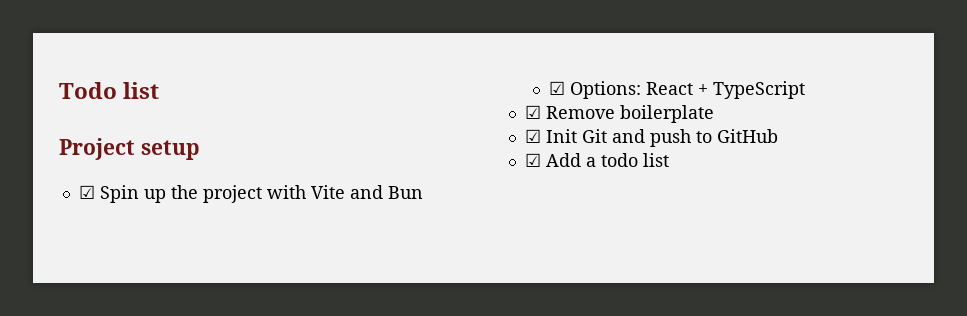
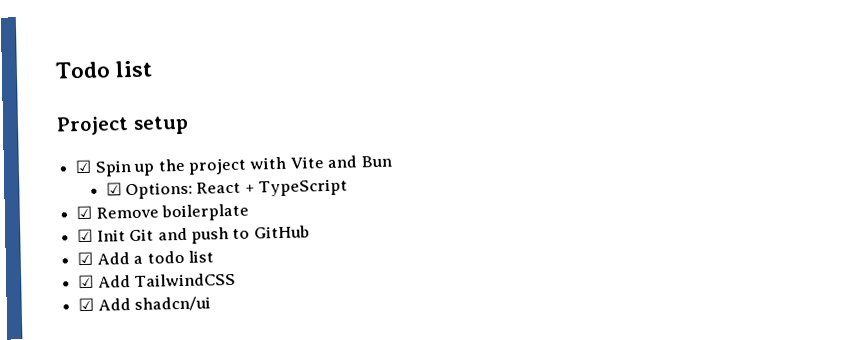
+ ☑ Add TailwindCSS
+ ☑ Add shadcn/ui

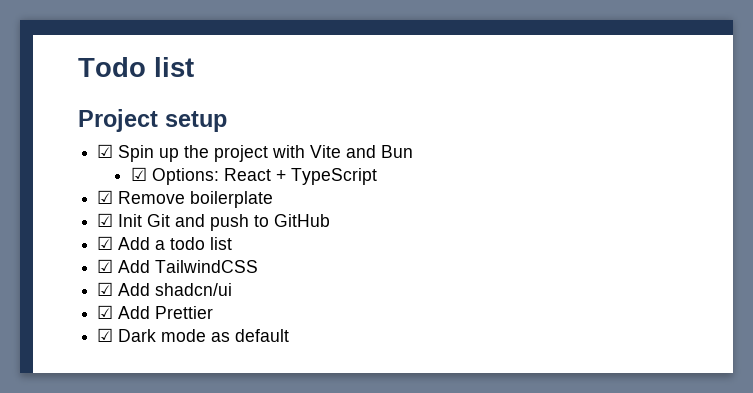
+ ☑ Add Prettier
+ ☑ Dark mode as default

